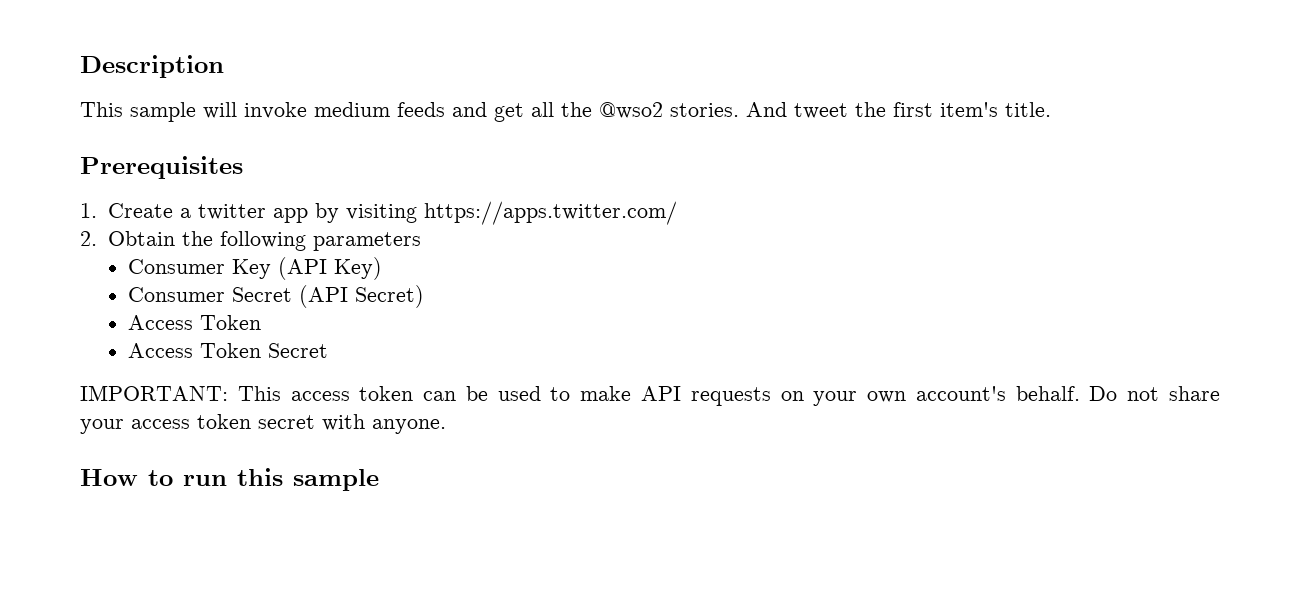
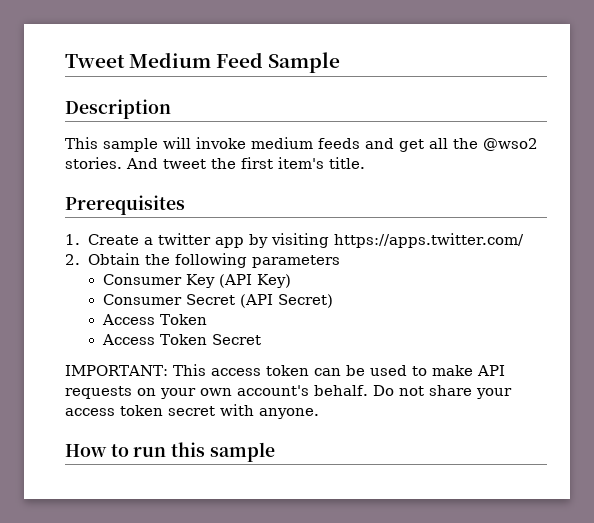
+ Tweet Medium Feed Sample

